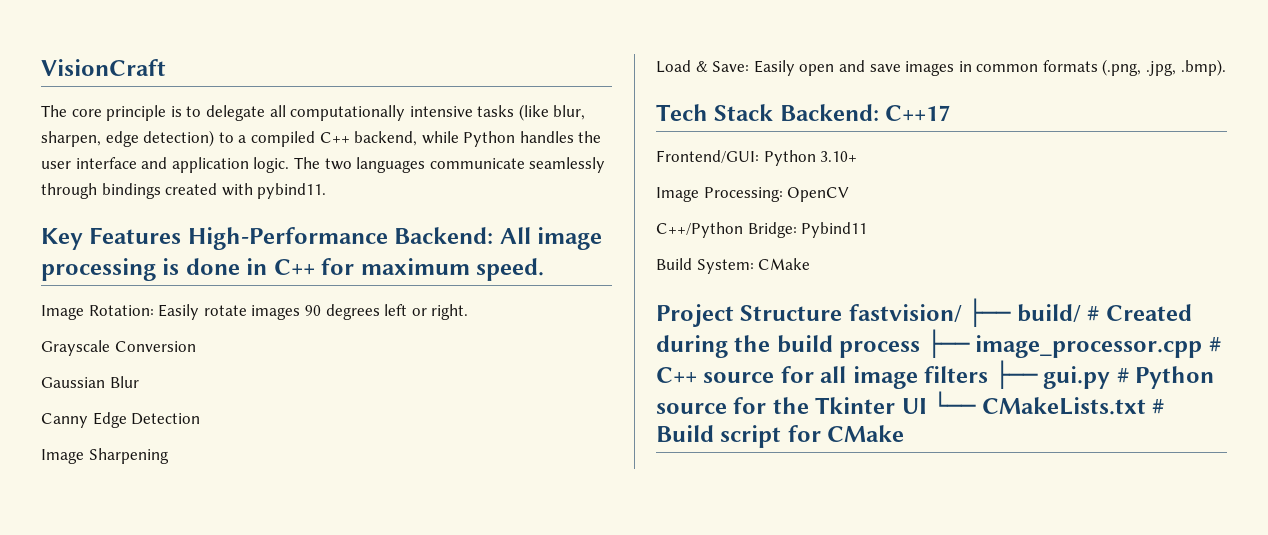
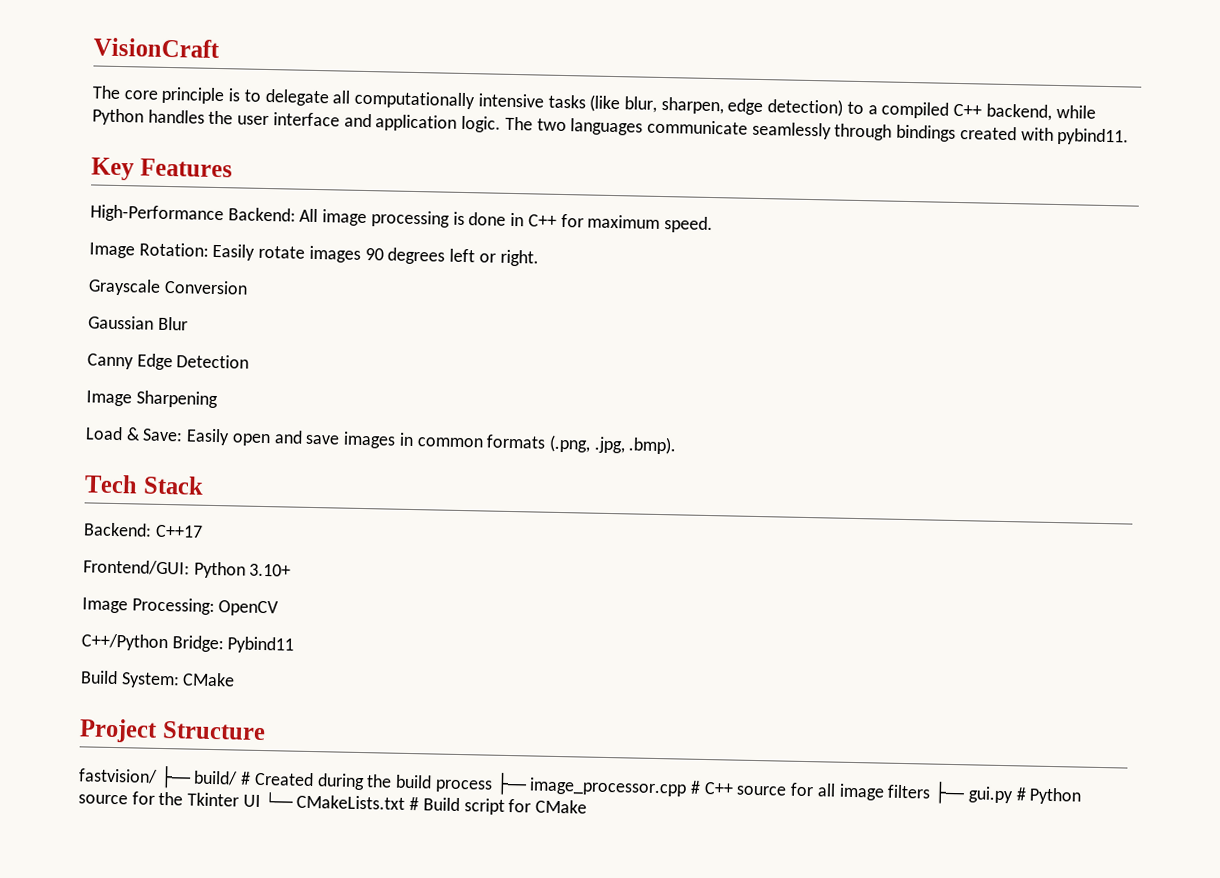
- Key Features High-Performance Backend: All image processing is done in C++ for maximum speed.
+ Key Features
+ High-Performance Backend: All image processing is done in C++ for maximum speed.
- Tech Stack Backend: C++17
+ Tech Stack
+ Backend: C++17
- Project Structure fastvision/ ├── build/ # Created during the build process ├── image_processor.cpp # C++ source for all image filters ├── gui.py # Python source for the Tkinter UI └── CMakeLists.txt # Build script for CMake
+ Project Structure
+ fastvision/ ├── build/ # Created during the build process ├── image_processor.cpp # C++ source for all image filters ├── gui.py # Python source for the Tkinter UI └── CMakeLists.txt # Build script for CMake

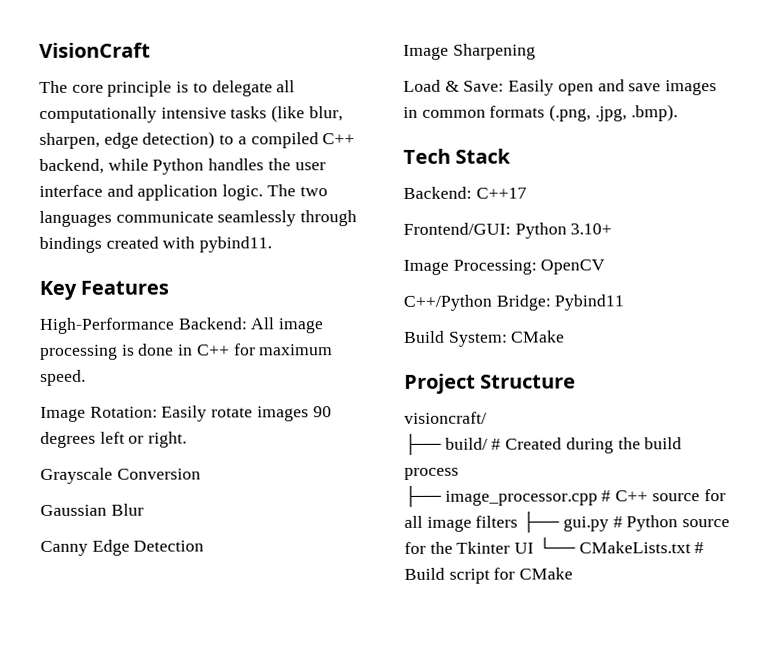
- fastvision/ ├── build/ # Created during the build process ├── image_processor.cpp # C++ source for all image filters ├── gui.py # Python source for the Tkinter UI └── CMakeLists.txt # Build script for CMake
+ visioncraft/
+ ├── build/ # Created during the build process
+ ├── image_processor.cpp # C++ source for all image filters ├── gui.py # Python source for the Tkinter UI └── CMakeLists.txt # Build script for CMake

